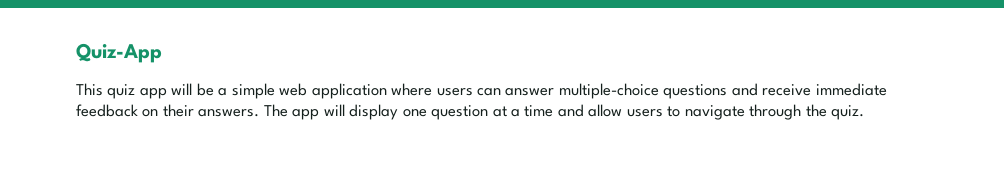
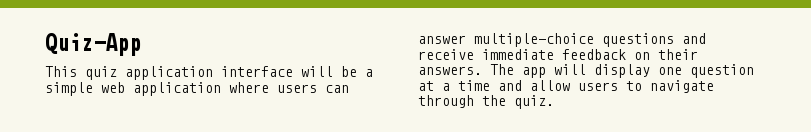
- This quiz app will be a simple web application where users can answer multiple-choice questions and receive immediate feedback on their answers.
+ This quiz application interface will be a simple web application where users can answer multiple-choice questions and receive immediate feedback on their answers.

